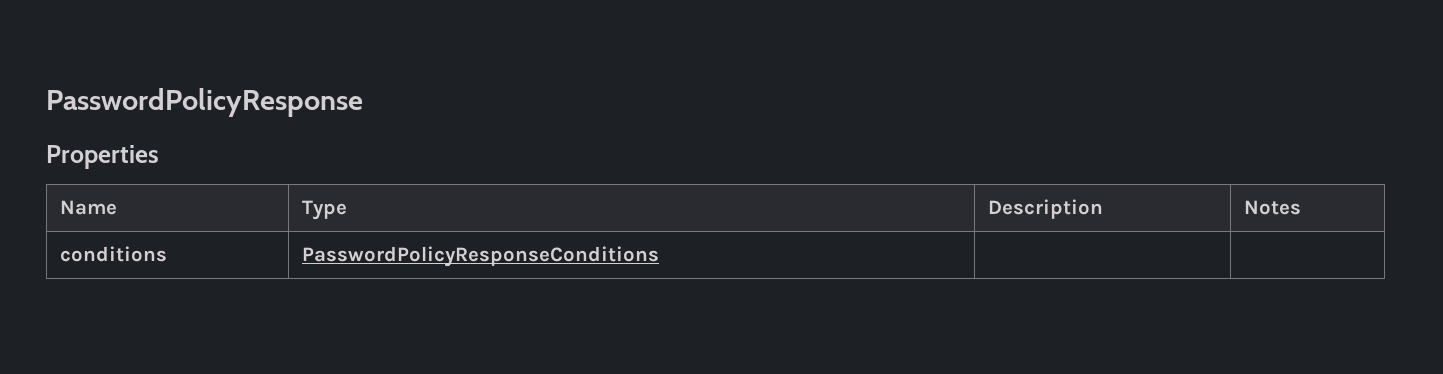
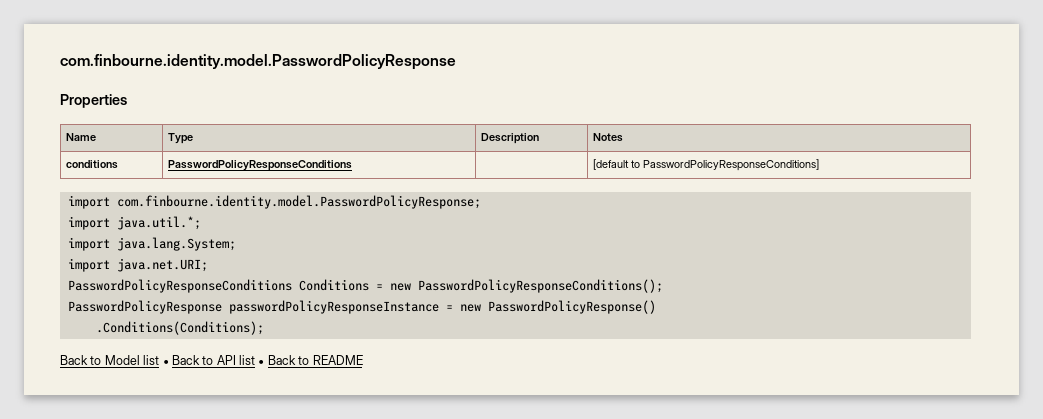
- PasswordPolicyResponse
+ com.finbourne.identity.model.PasswordPolicyResponse
- conditions | PasswordPolicyResponseConditions | |
+ conditions | PasswordPolicyResponseConditions | | [default to PasswordPolicyResponseConditions]
+ import com.finbourne.identity.model.PasswordPolicyResponse;
+ import java.util.*;
+ import java.lang.System;
+ import java.net.URI;
+ PasswordPolicyResponseConditions Conditions = new PasswordPolicyResponseConditions();
+ PasswordPolicyResponse passwordPolicyResponseInstance = new PasswordPolicyResponse()
+ .Conditions(Conditions);
+ Back to Model list • Back to API list • Back to README

